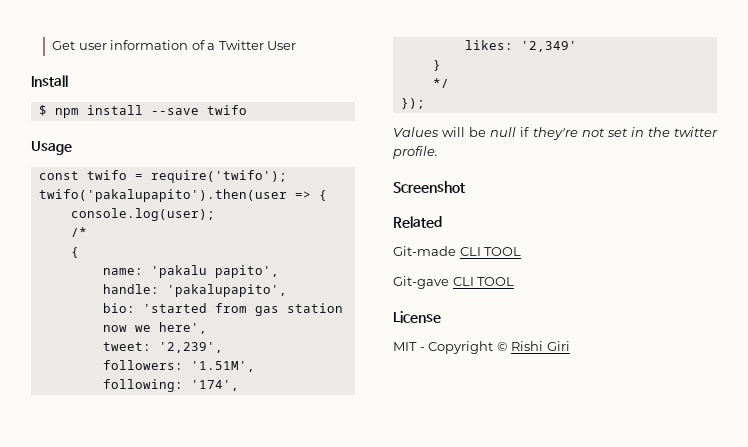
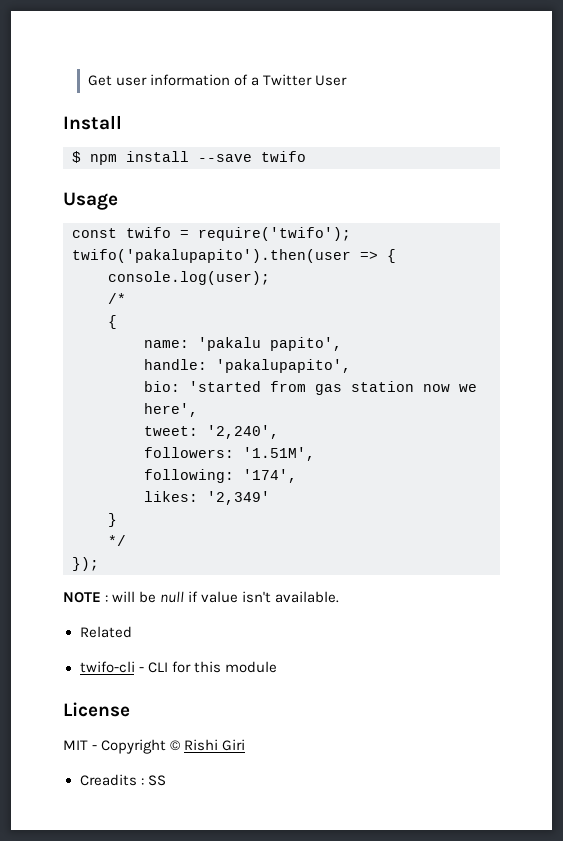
- tweet: '2,239',
+ tweet: '2,240',
- Values will be null if they're not set in the twitter profile.
- Screenshot
+ NOTE : will be null if value isn't available.
  Related
- Git-made CLI TOOL
- Git-gave CLI TOOL
+ twifo-cli - CLI for this module
+ Creadits : SS

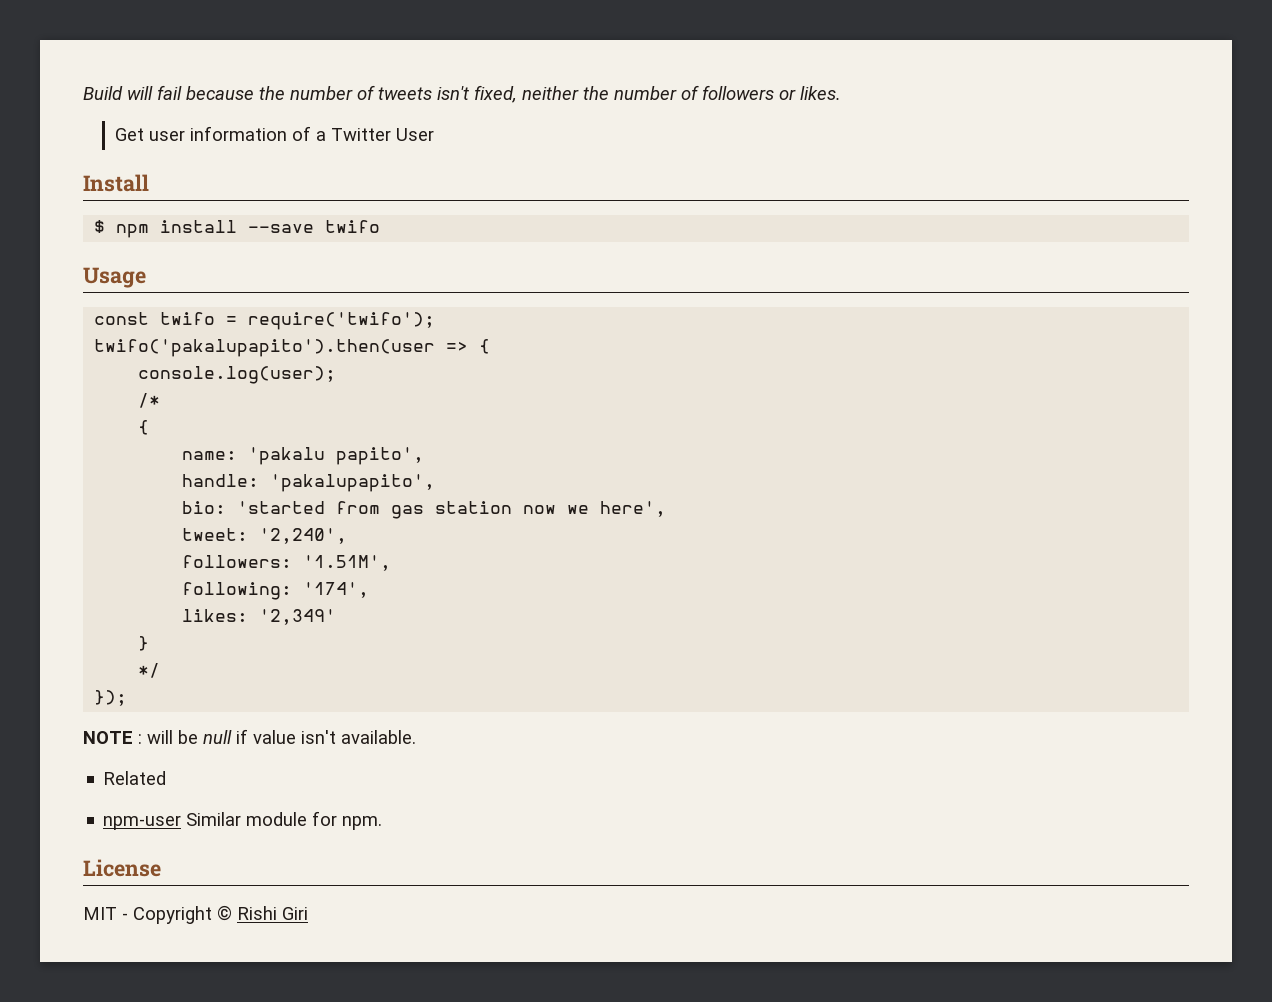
+ Build will fail because the number of tweets isn't fixed, neither the number of followers or likes.
- twifo-cli - CLI for this module
+ npm-user Similar module for npm.
- Creadits : SS

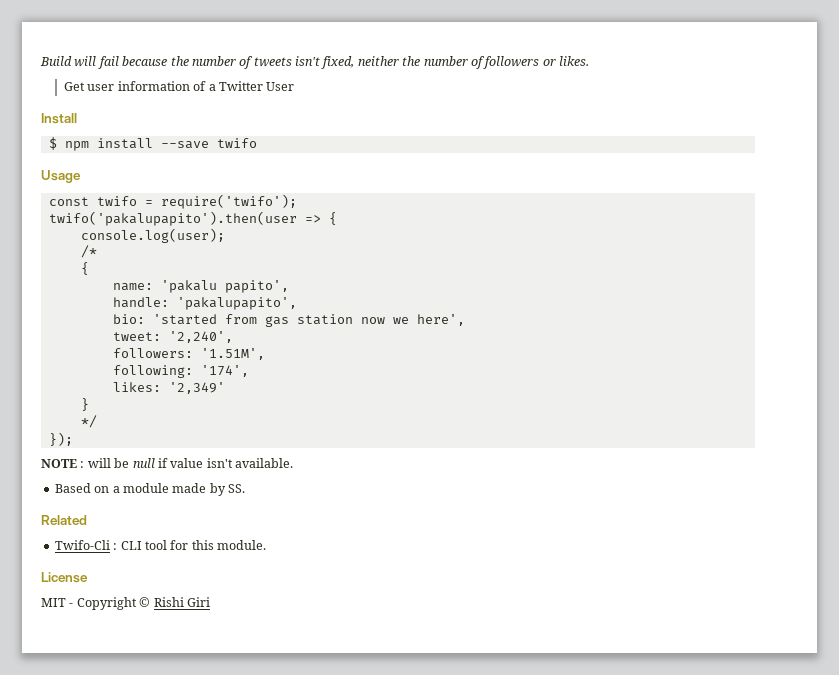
+ Based on a module made by SS.
  Related
- npm-user Similar module for npm.
+ Twifo-Cli : CLI tool for this module.

